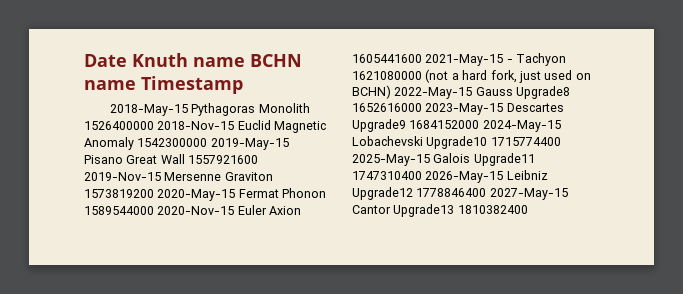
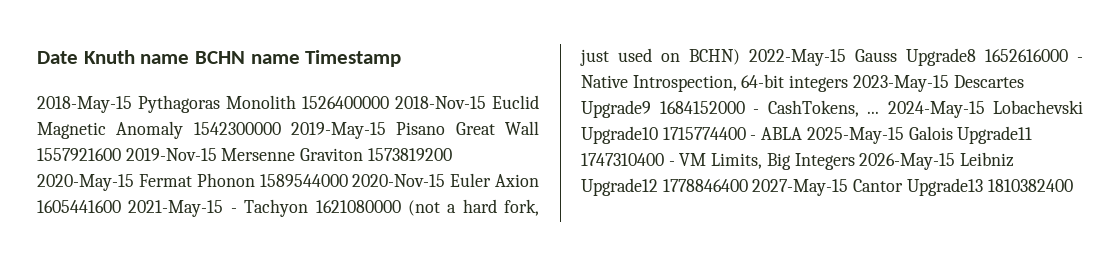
- 2018-May-15 Pythagoras Monolith 1526400000 2018-Nov-15 Euclid Magnetic Anomaly 1542300000 2019-May-15 Pisano Great Wall 1557921600 2019-Nov-15 Mersenne Graviton 1573819200 2020-May-15 Fermat Phonon 1589544000 2020-Nov-15 Euler Axion 1605441600 2021-May-15 - Tachyon 1621080000 (not a hard fork, just used on BCHN) 2022-May-15 Gauss Upgrade8 1652616000 2023-May-15 Descartes Upgrade9 1684152000 2024-May-15 Lobachevski Upgrade10 1715774400 2025-May-15 Galois Upgrade11 1747310400 2026-May-15 Leibniz Upgrade12 1778846400 2027-May-15 Cantor Upgrade13 1810382400
+ 2018-May-15 Pythagoras Monolith 1526400000 2018-Nov-15 Euclid Magnetic Anomaly 1542300000 2019-May-15 Pisano Great Wall 1557921600 2019-Nov-15 Mersenne Graviton 1573819200 2020-May-15 Fermat Phonon 1589544000 2020-Nov-15 Euler Axion 1605441600 2021-May-15 - Tachyon 1621080000 (not a hard fork, just used on BCHN) 2022-May-15 Gauss Upgrade8 1652616000 - Native Introspection, 64-bit integers 2023-May-15 Descartes Upgrade9 1684152000 - CashTokens, ... 2024-May-15 Lobachevski Upgrade10 1715774400 - ABLA 2025-May-15 Galois Upgrade11 1747310400 - VM Limits, Big Integers 2026-May-15 Leibniz Upgrade12 1778846400 2027-May-15 Cantor Upgrade13 1810382400

